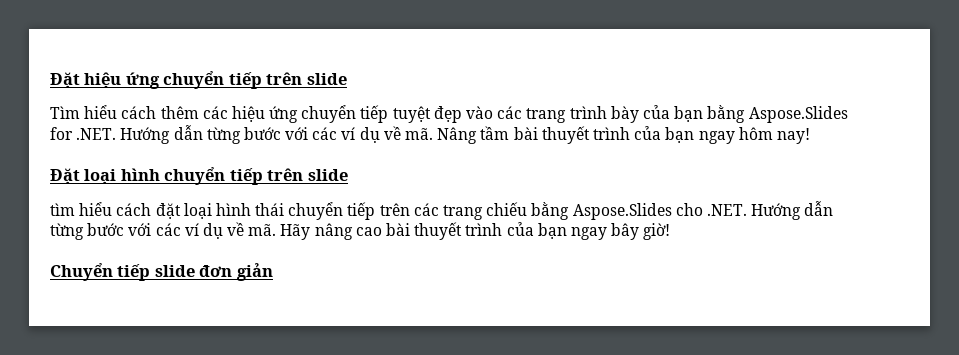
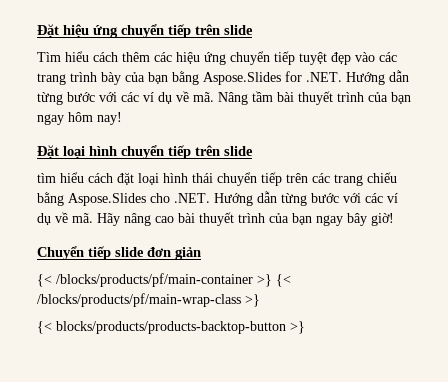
+ {< /blocks/products/pf/main-container >} {< /blocks/products/pf/main-wrap-class >}
+ {< blocks/products/products-backtop-button >}

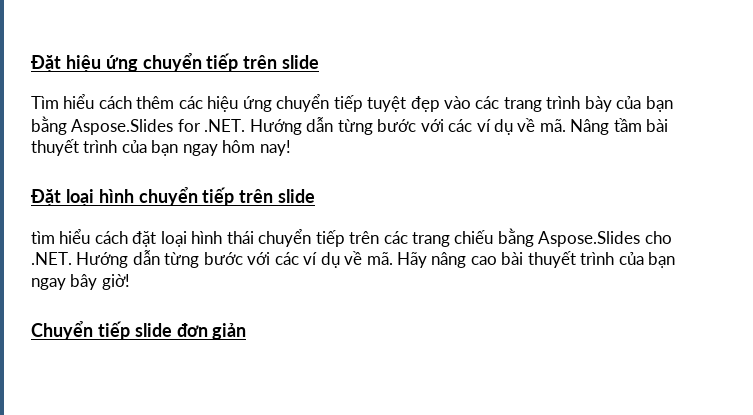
- {< /blocks/products/pf/main-container >} {< /blocks/products/pf/main-wrap-class >}
- {< blocks/products/products-backtop-button >}

